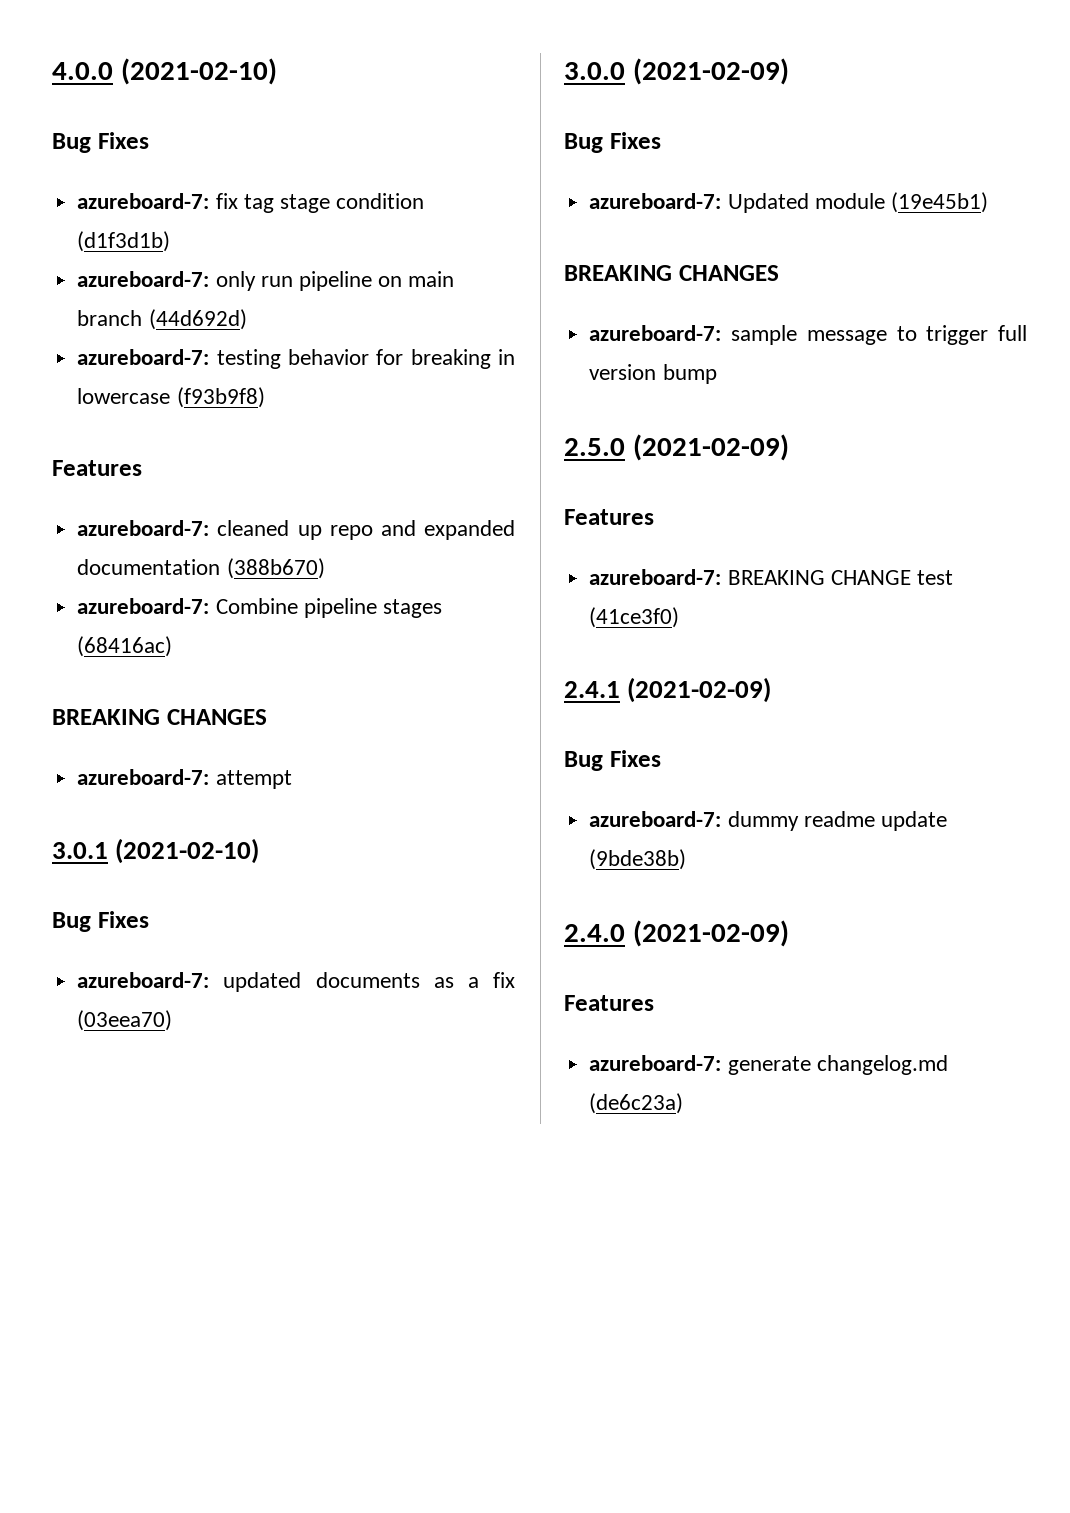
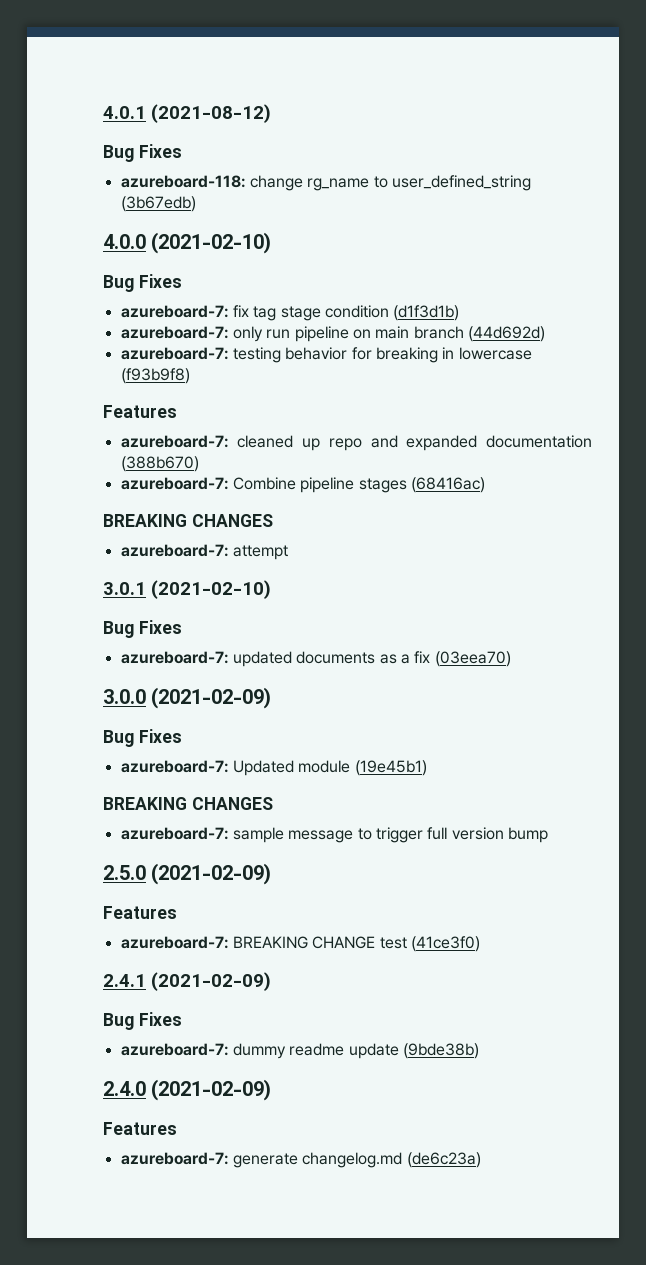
+ 4.0.1 (2021-08-12)
+ Bug Fixes
+ azureboard-118: change rg_name to user_defined_string (3b67edb)

